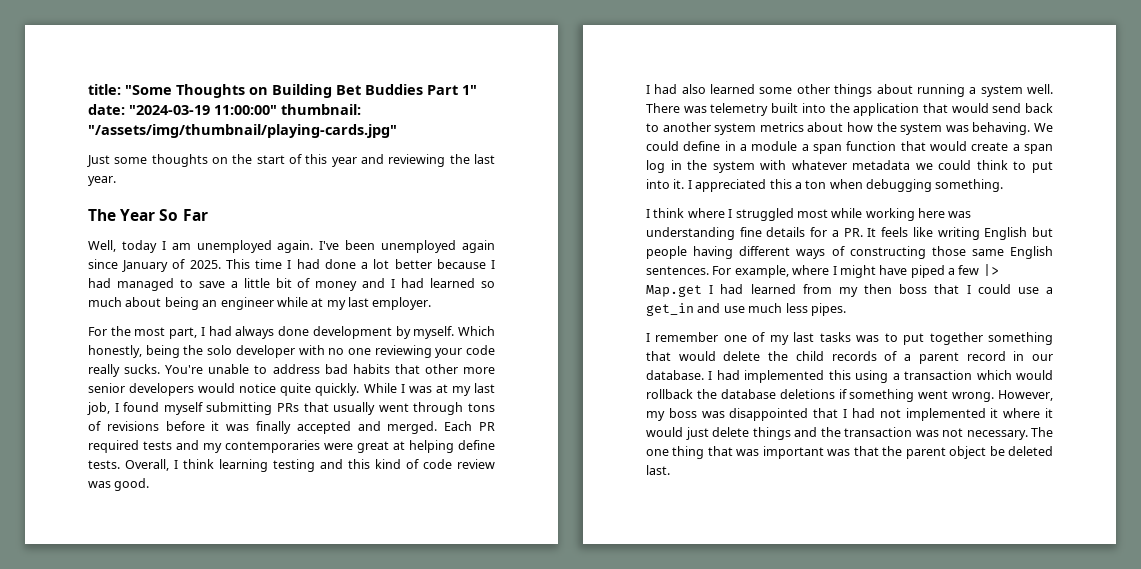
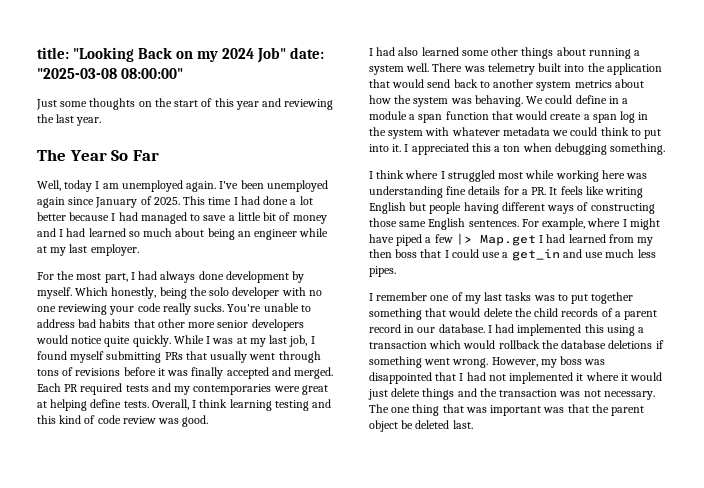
- title: "Some Thoughts on Building Bet Buddies Part 1" date: "2024-03-19 11:00:00" thumbnail: "/assets/img/thumbnail/playing-cards.jpg"
+ title: "Looking Back on my 2024 Job" date: "2025-03-08 08:00:00"

